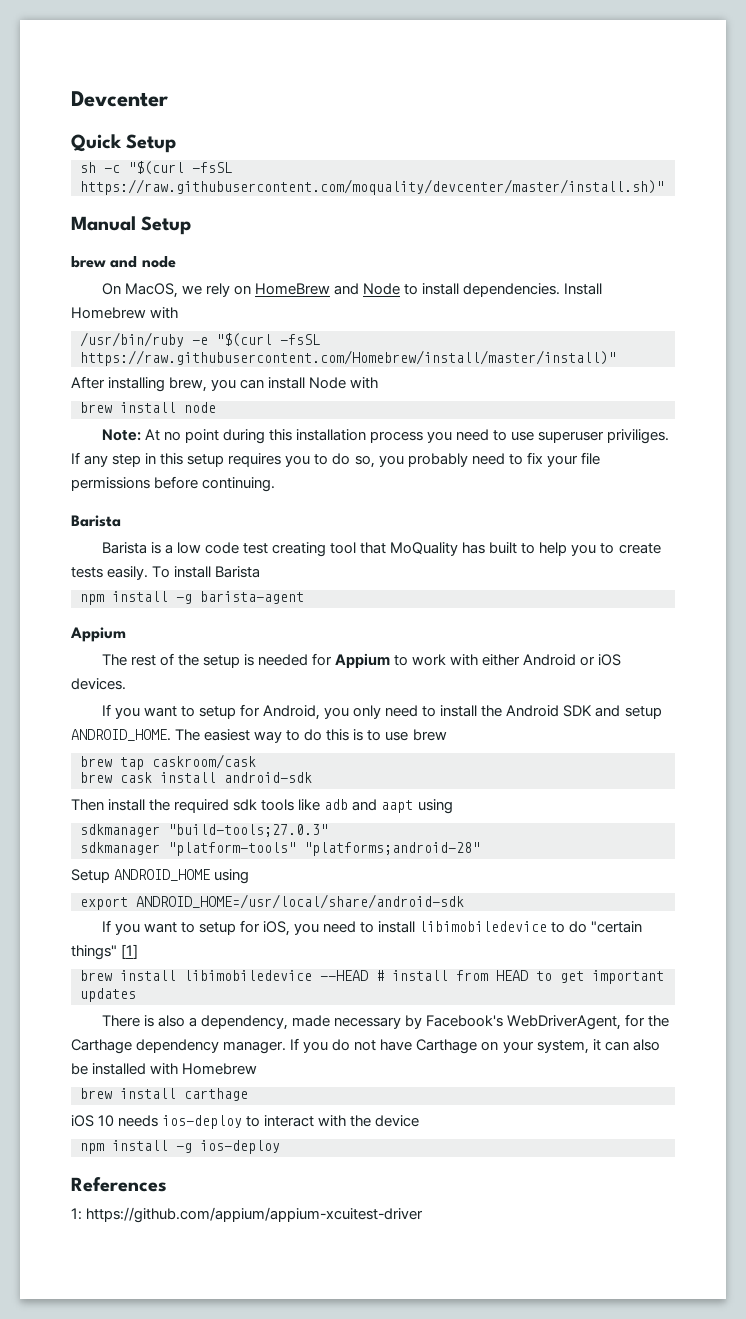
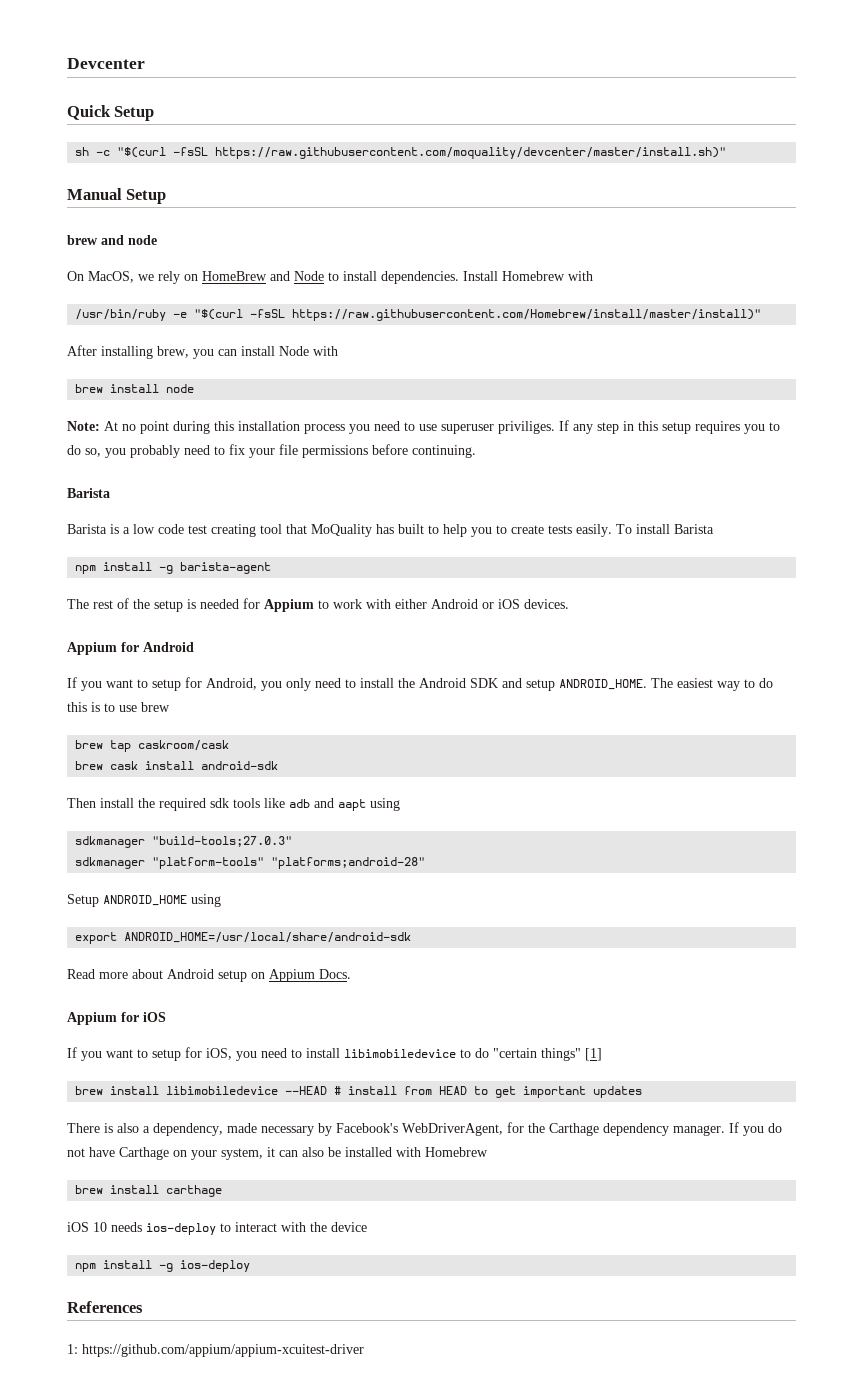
  npm install -g barista-agent
- Appium
+ Appium for Android
+ Read more about Android setup on Appium Docs.
+ Appium for iOS

